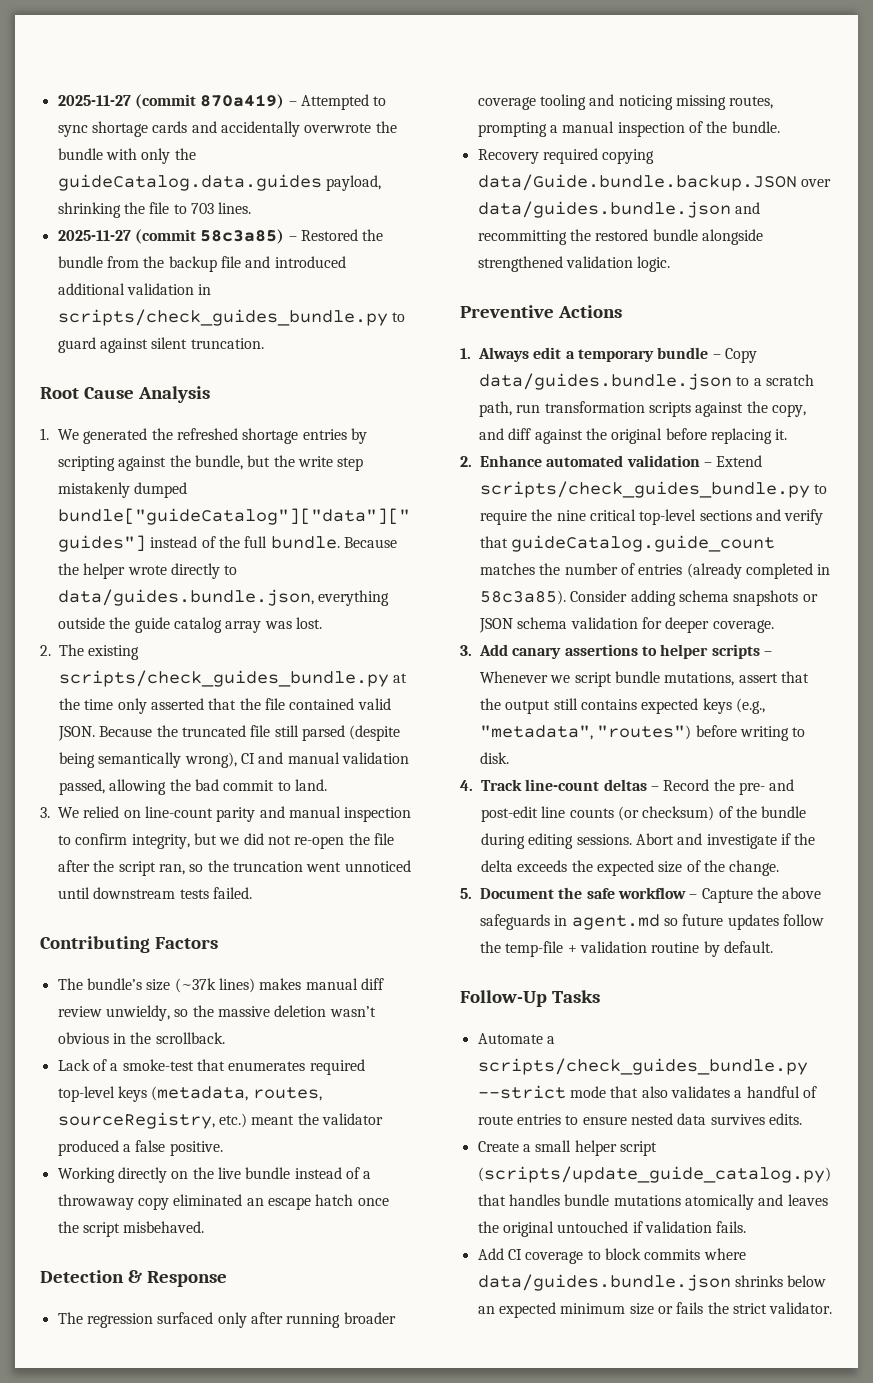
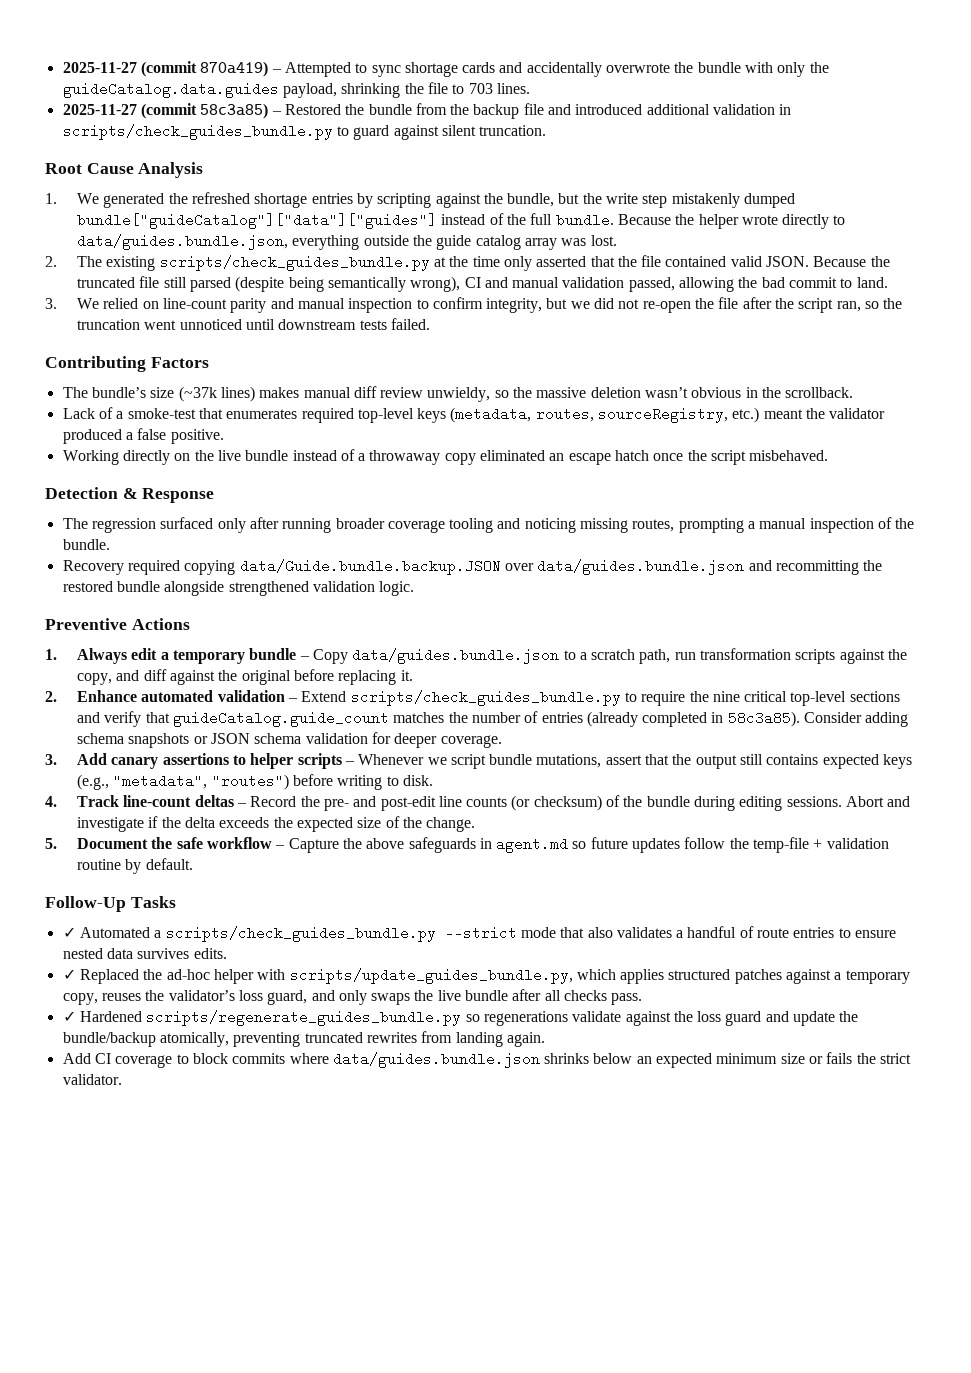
- Automate a scripts/check_guides_bundle.py --strict mode that also validates a handful of route entries to ensure nested data survives edits.
+ ✓ Automated a scripts/check_guides_bundle.py --strict mode that also validates a handful of route entries to ensure nested data survives edits.
- Create a small helper script (scripts/update_guide_catalog.py) that handles bundle mutations atomically and leaves the original untouched if validation fails.
+ ✓ Replaced the ad-hoc helper with scripts/update_guides_bundle.py, which applies structured patches against a temporary copy, reuses the validator’s loss guard, and only swaps the live bundle after all checks pass.
+ ✓ Hardened scripts/regenerate_guides_bundle.py so regenerations validate against the loss guard and update the bundle/backup atomically, preventing truncated rewrites from landing again.

